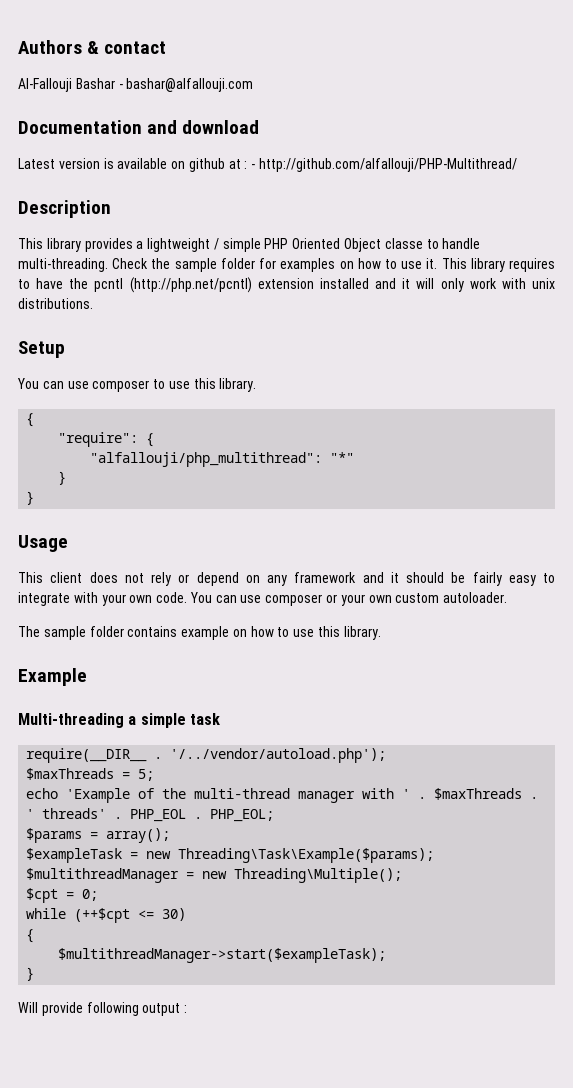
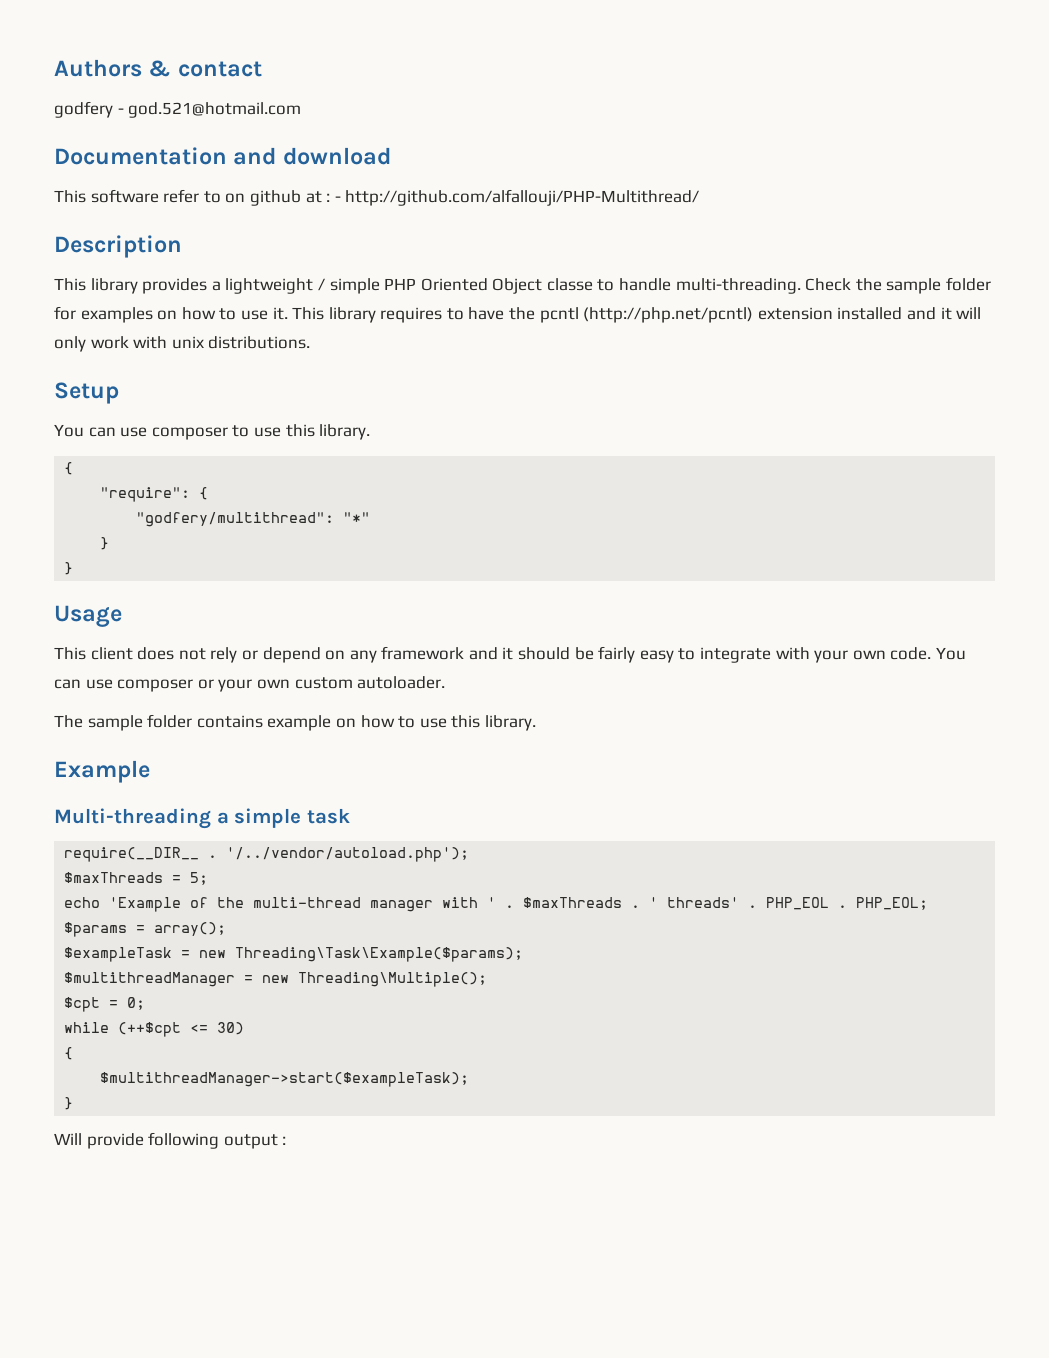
- Al-Fallouji Bashar - bashar@alfallouji.com
+ godfery - god.521@hotmail.com
- Latest version is available on github at : - http://github.com/alfallouji/PHP-Multithread/
+ This software refer to on github at : - http://github.com/alfallouji/PHP-Multithread/
- "alfallouji/php_multithread": "*"
+ "godfery/multithread": "*"

